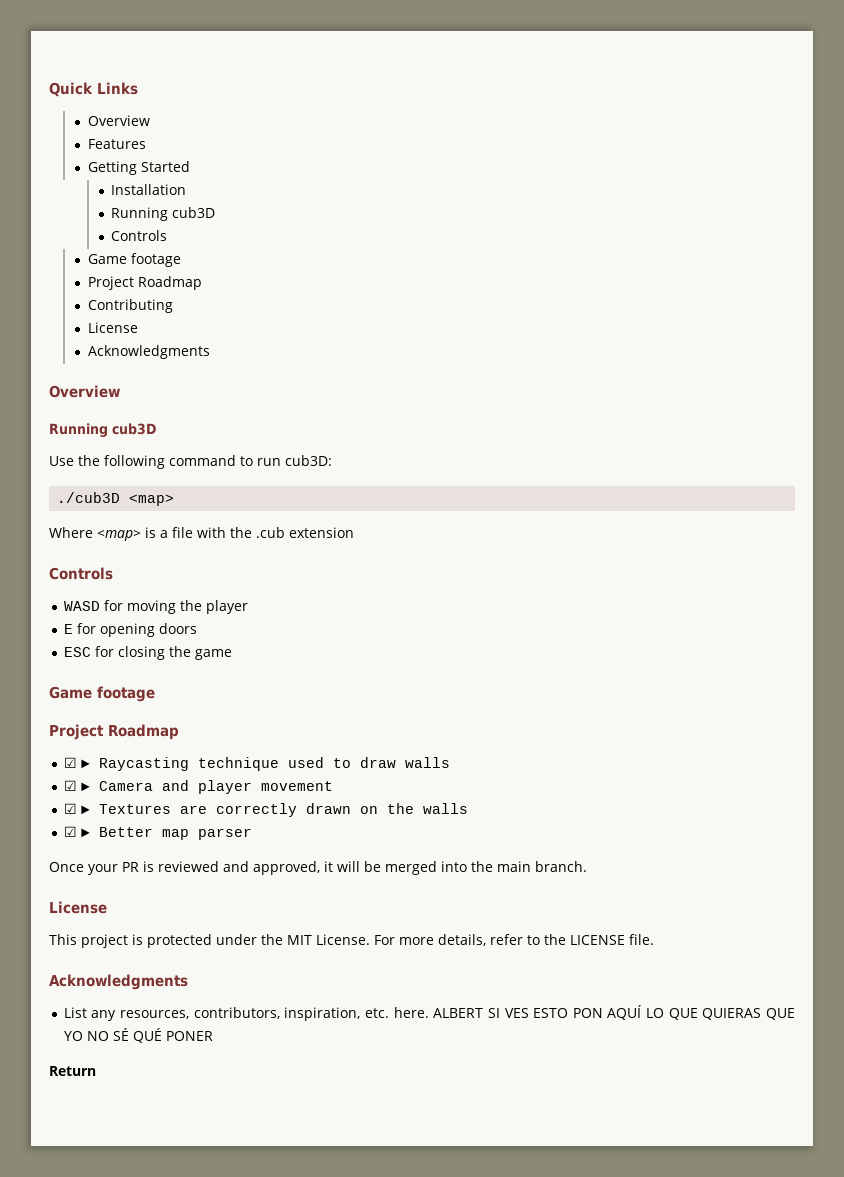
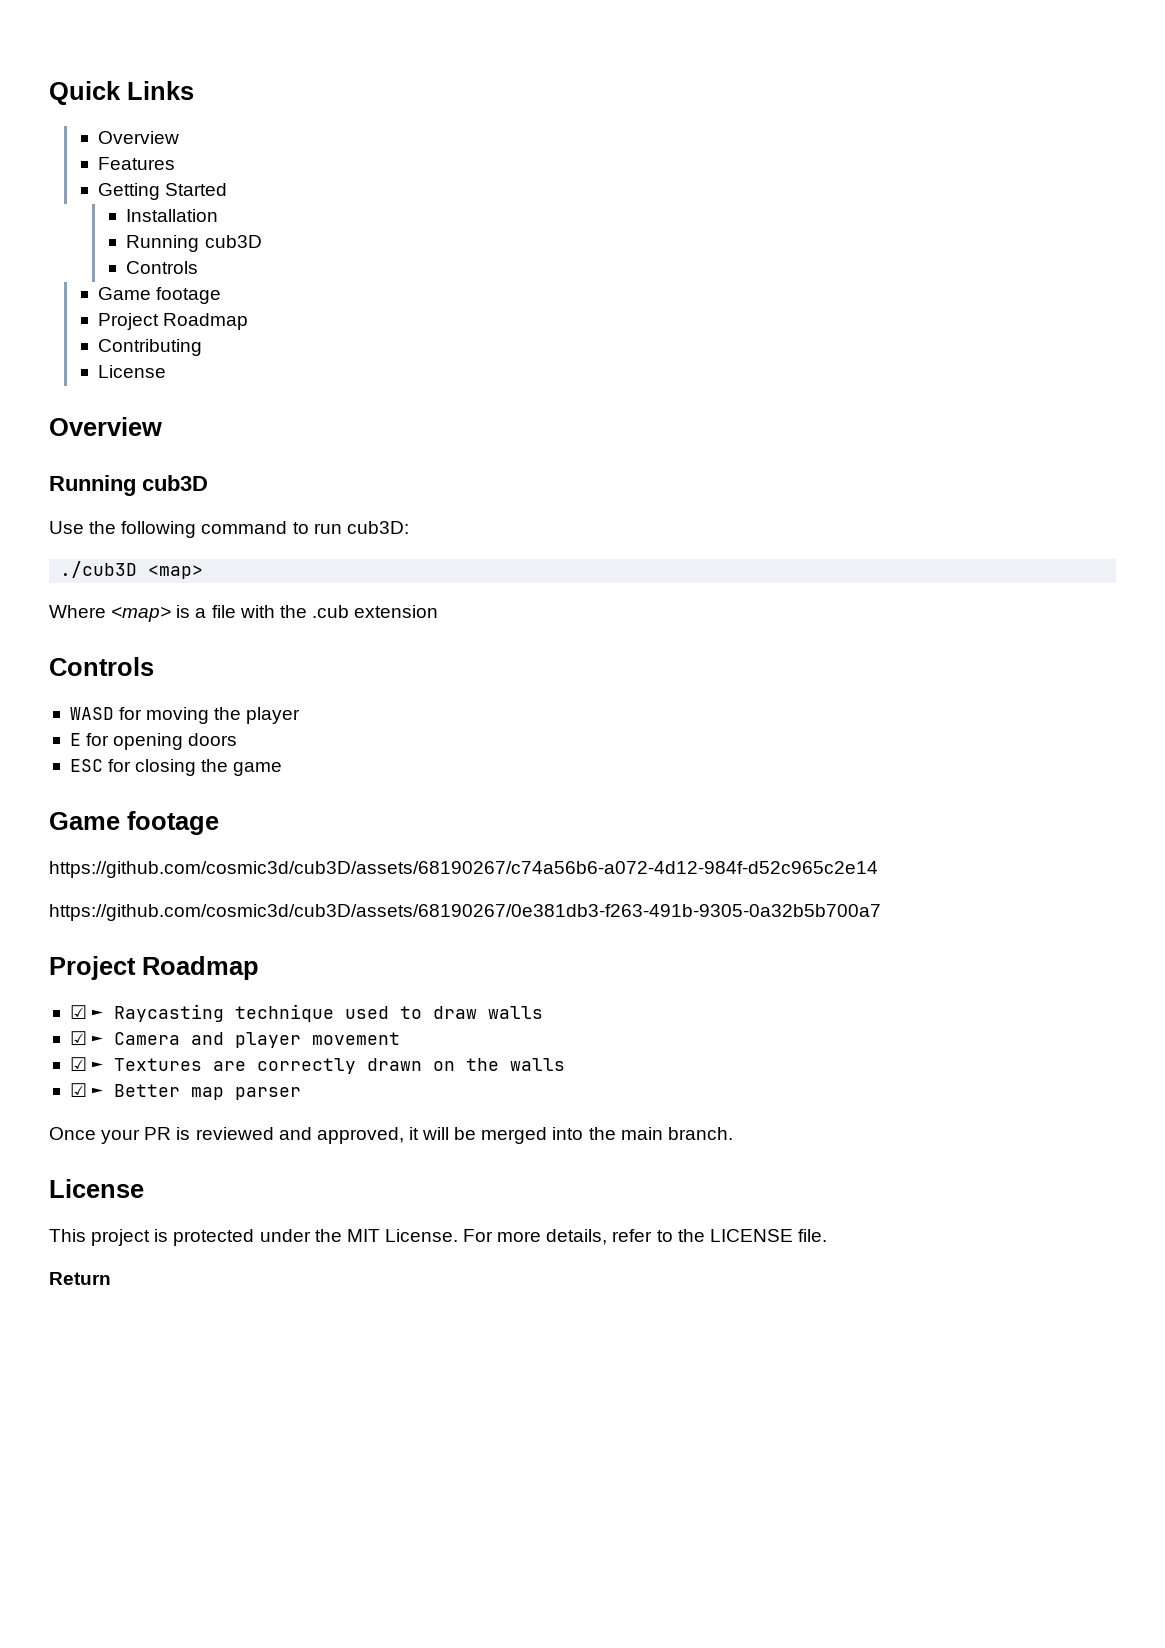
  Contributing
  License
- Acknowledgments
+ https://github.com/cosmic3d/cub3D/assets/68190267/c74a56b6-a072-4d12-984f-d52c965c2e14
+ https://github.com/cosmic3d/cub3D/assets/68190267/0e381db3-f263-491b-9305-0a32b5b700a7
  For more details, refer to the LICENSE file.
- Acknowledgments
- List any resources, contributors, inspiration, etc. here. ALBERT SI VES ESTO PON AQUÍ LO QUE QUIERAS QUE YO NO SÉ QUÉ PONER

